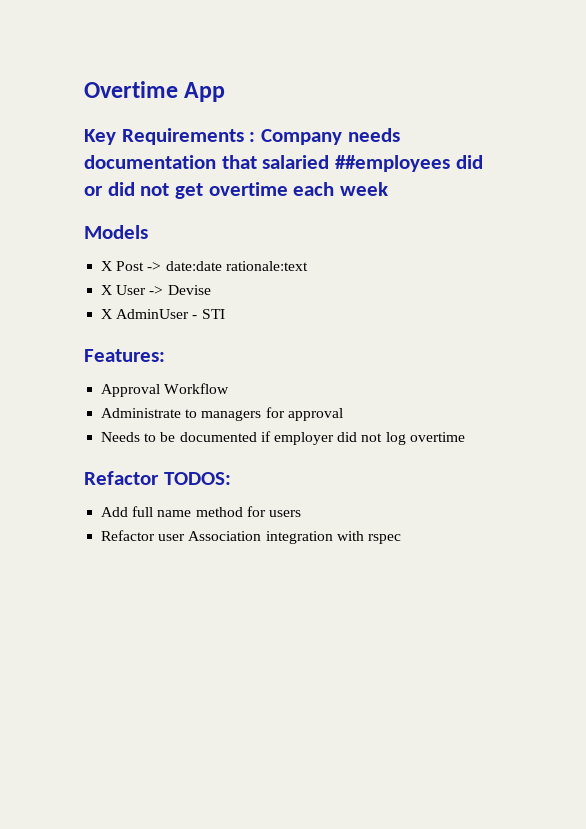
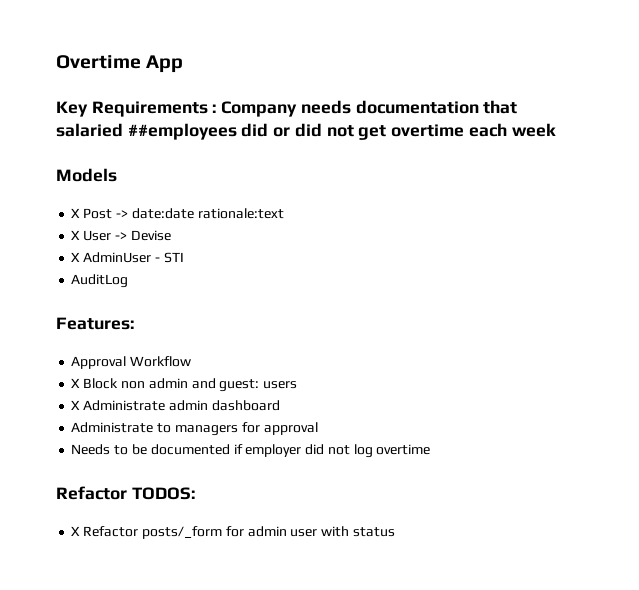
+ AuditLog
+ X Block non admin and guest: users
+ X Administrate admin dashboard
- Add full name method for users
- Refactor user Association integration with rspec
+ X Refactor posts/_form for admin user with status

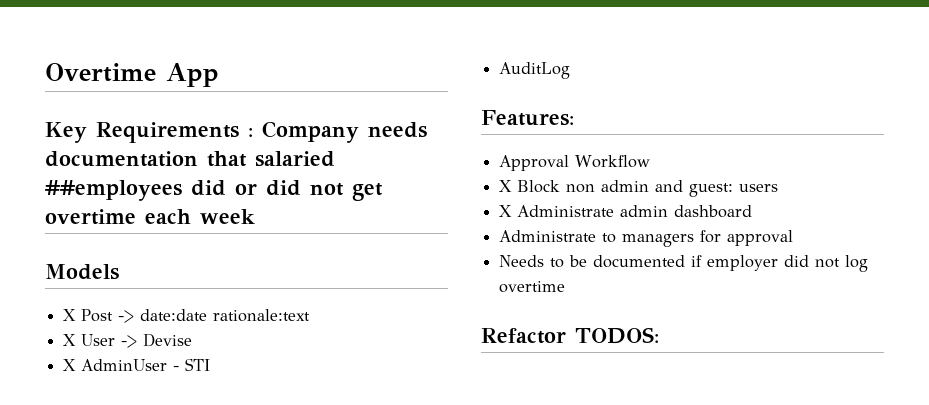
- X Refactor posts/_form for admin user with status

